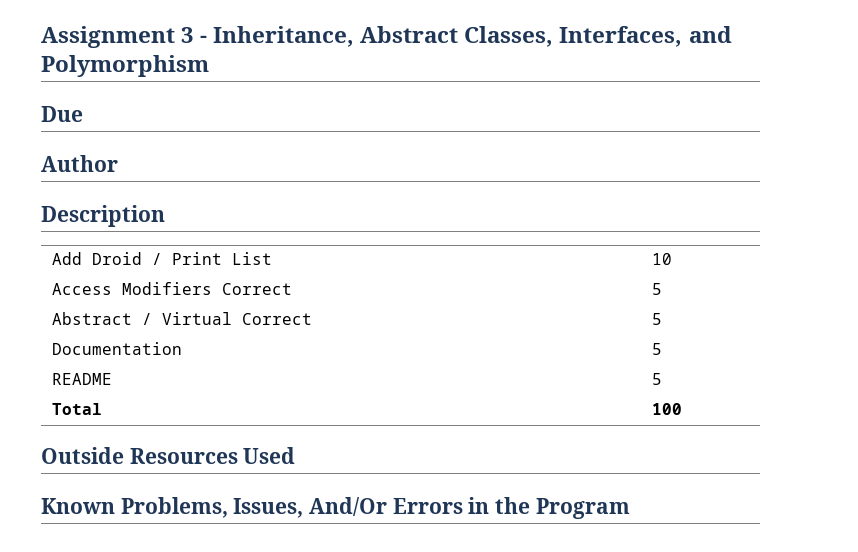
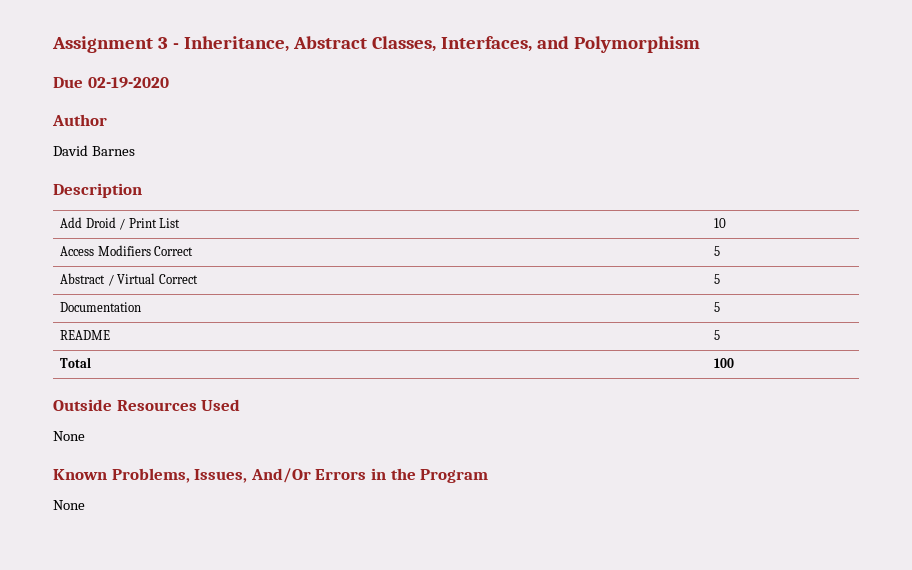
- Due
+ Due 02-19-2020
+ David Barnes
  Outside Resources Used
+ None
  Known Problems, Issues, And/Or Errors in the Program
+ None

